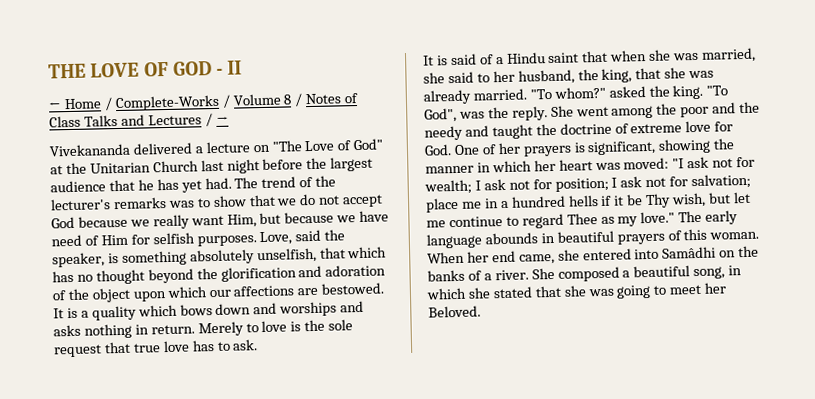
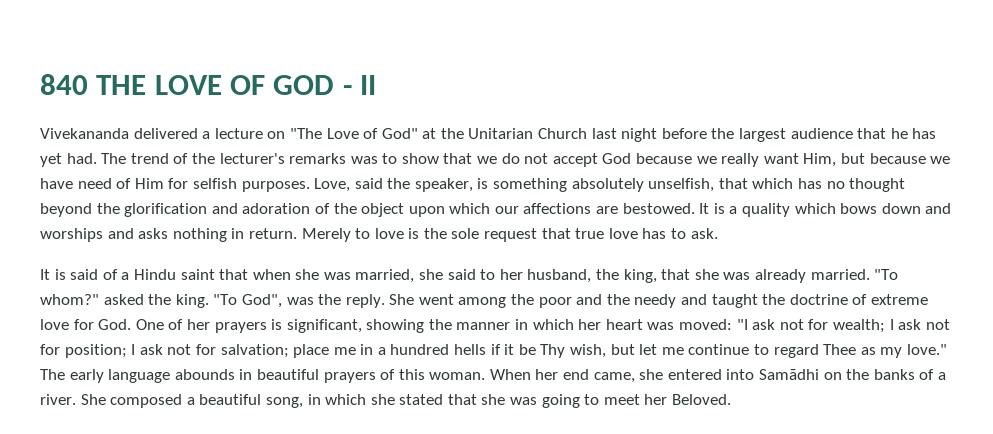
- THE LOVE OF GOD - II
+ 840 THE LOVE OF GOD - II
- ← Home / Complete-Works / Volume 8 / Notes of Class Talks and Lectures / →
- When her end came, she entered into Samâdhi on the banks of a river.
+ When her end came, she entered into Samādhi on the banks of a river.

